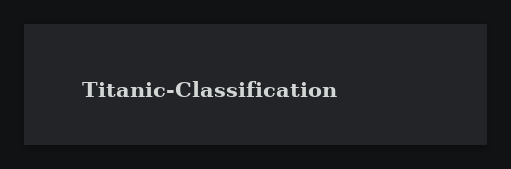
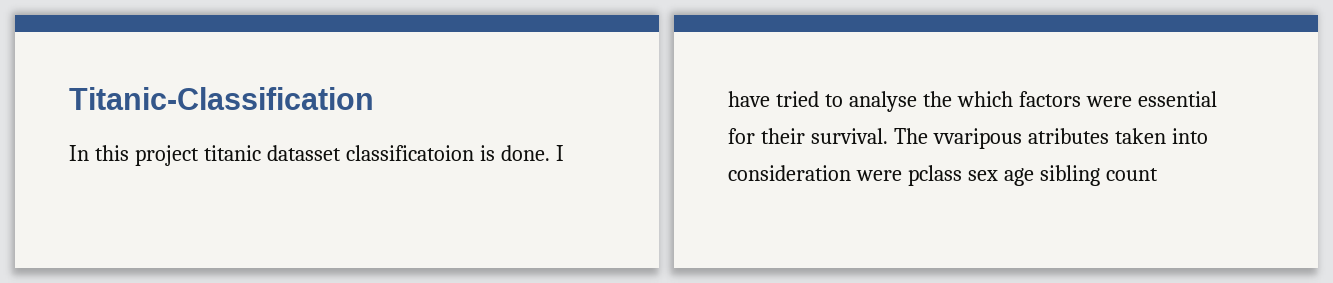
+ In this project titanic datasset classificatoion is done. I have tried to analyse the which factors were essential for their survival. The vvaripous atributes taken into consideration were pclass sex age sibling count

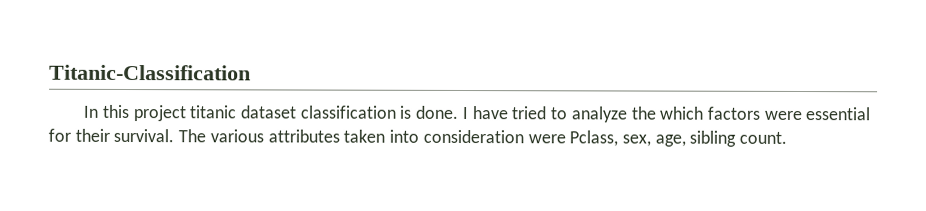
- In this project titanic datasset classificatoion is done.
+ In this project titanic dataset classification is done.
- I have tried to analyse the which factors were essential for their survival.
+ I have tried to analyze the which factors were essential for their survival.
- The vvaripous atributes taken into consideration were pclass sex age sibling count
+ The various attributes taken into consideration were Pclass, sex, age, sibling count.

